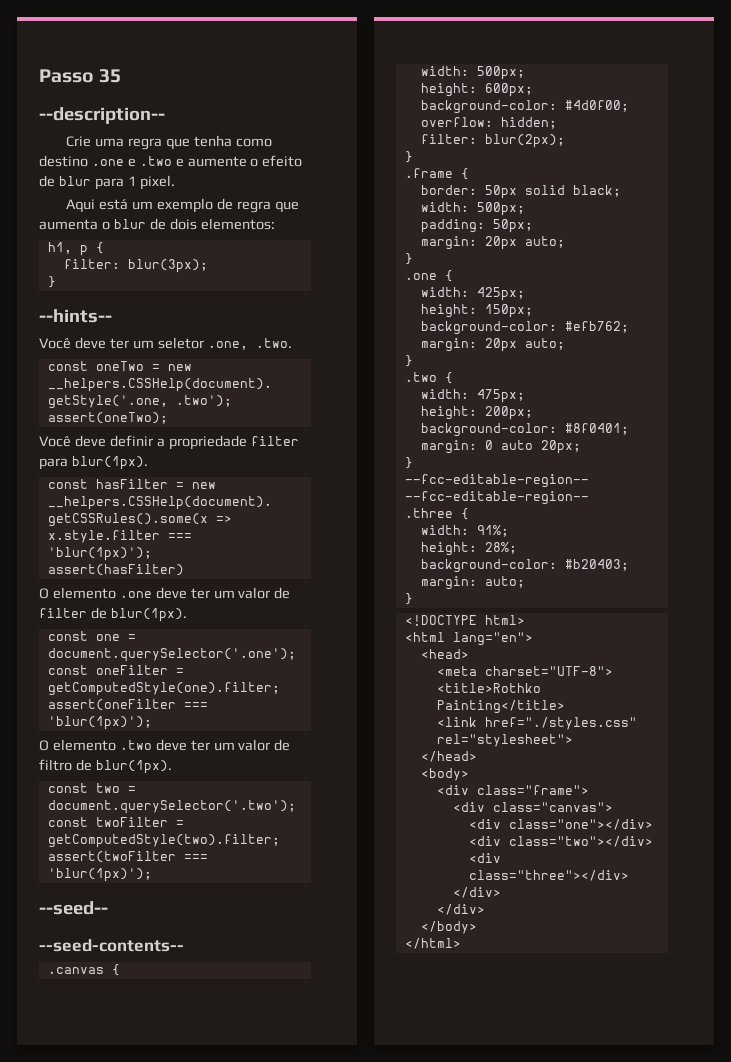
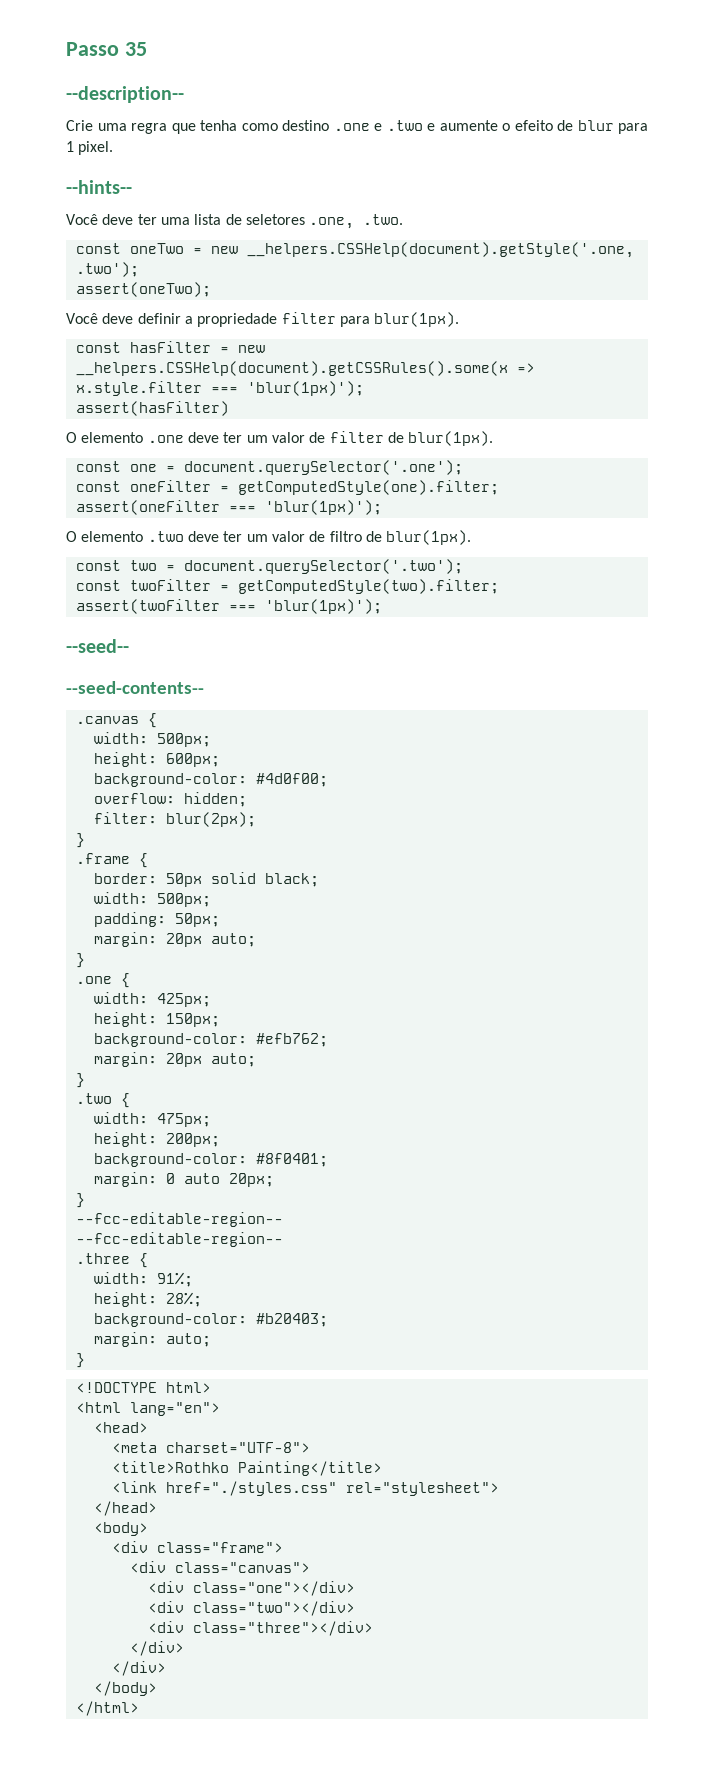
- Aqui está um exemplo de regra que aumenta o blur de dois elementos:
- h1, p {
- filter: blur(3px);
- }
- Você deve ter um seletor .one, .two.
+ Você deve ter uma lista de seletores .one, .two.

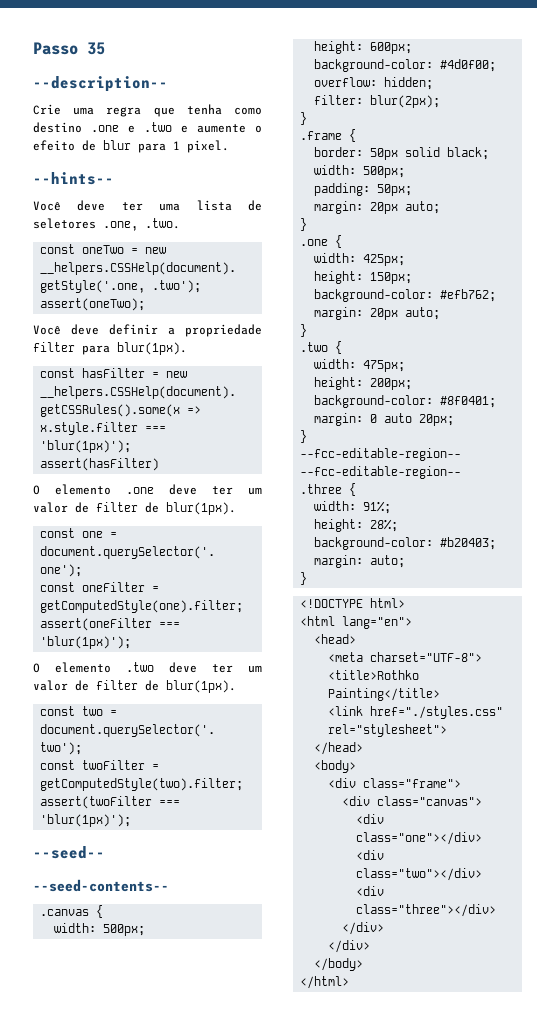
- O elemento .two deve ter um valor de filtro de blur(1px).
+ O elemento .two deve ter um valor de filter de blur(1px).

